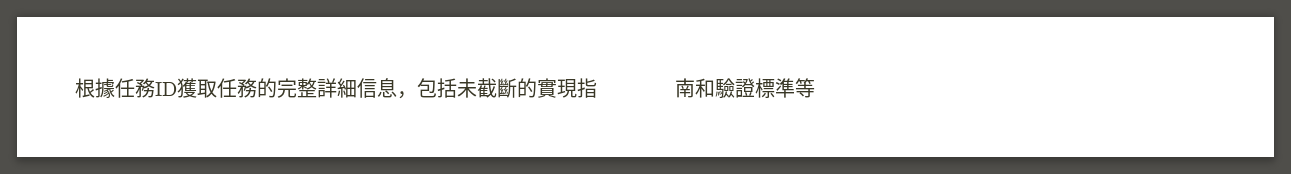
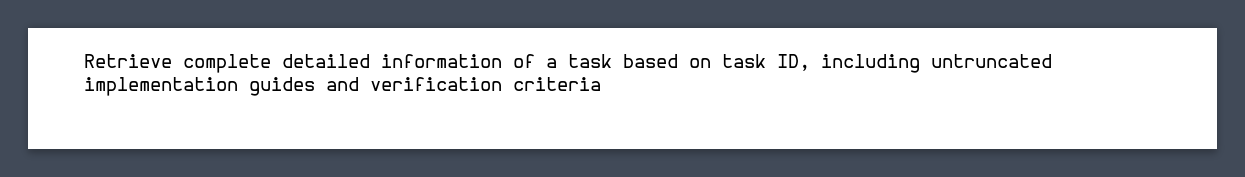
- 根據任務ID獲取任務的完整詳細信息，包括未截斷的實現指南和驗證標準等
+ Retrieve complete detailed information of a task based on task ID, including untruncated implementation guides and verification criteria

